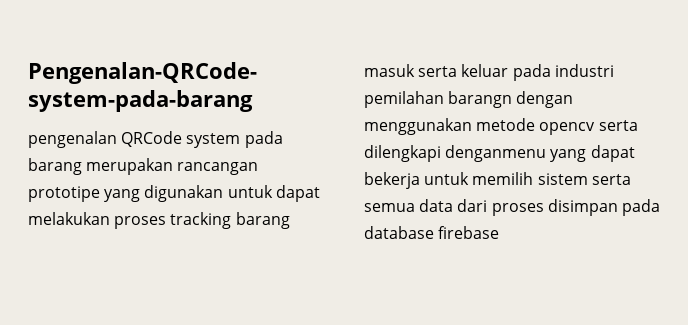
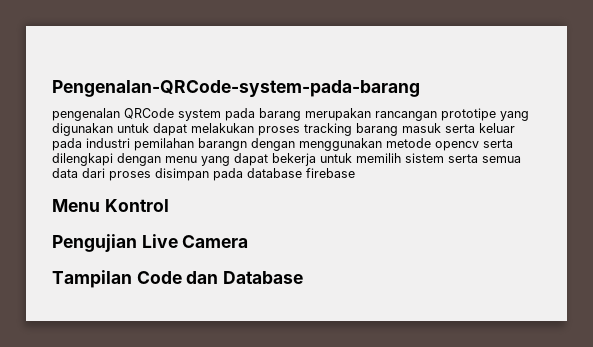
- pengenalan QRCode system pada barang merupakan rancangan prototipe yang digunakan untuk dapat melakukan proses tracking barang masuk serta keluar pada industri pemilahan barangn dengan menggunakan metode opencv serta dilengkapi denganmenu yang dapat bekerja untuk memilih sistem serta semua data dari proses disimpan pada database firebase
+ pengenalan QRCode system pada barang merupakan rancangan prototipe yang digunakan untuk dapat melakukan proses tracking barang masuk serta keluar pada industri pemilahan barangn dengan menggunakan metode opencv serta dilengkapi dengan menu yang dapat bekerja untuk memilih sistem serta semua data dari proses disimpan pada database firebase
+ Menu Kontrol
+ Pengujian Live Camera
+ Tampilan Code dan Database

